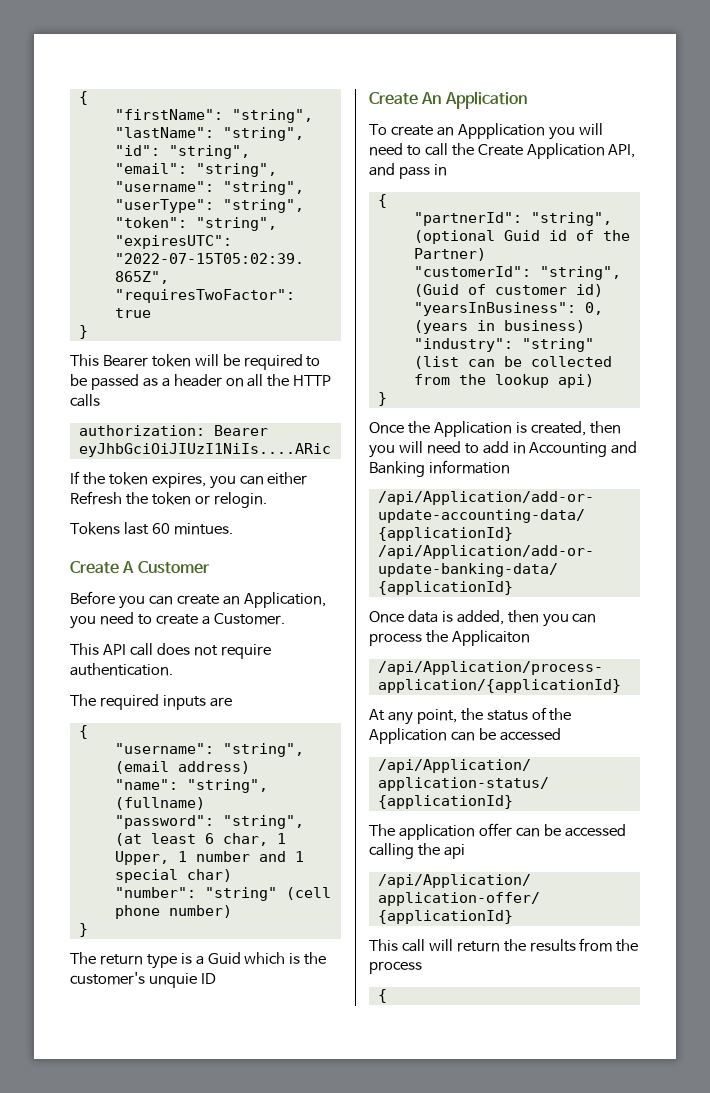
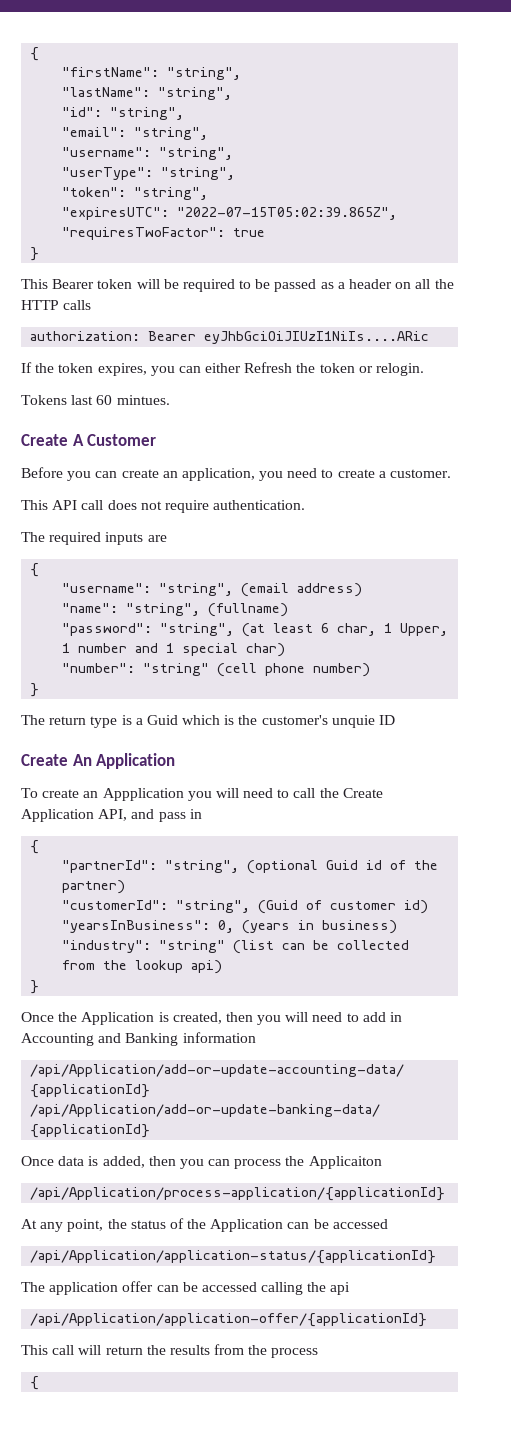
- Before you can create an Application, you need to create a Customer.
+ Before you can create an application, you need to create a customer.
- "partnerId": "string", (optional Guid id of the Partner)
+ "partnerId": "string", (optional Guid id of the partner)

